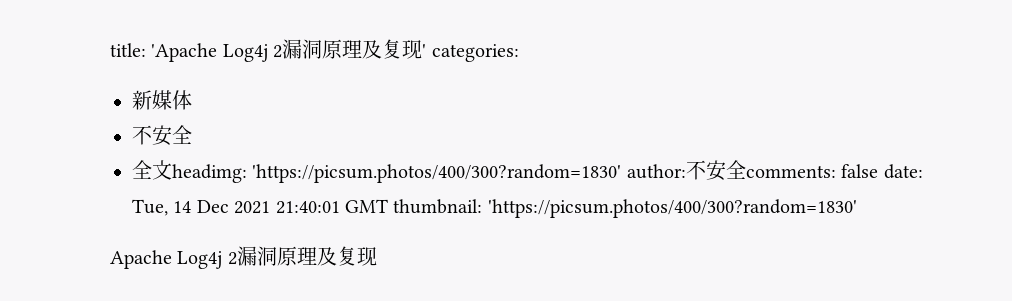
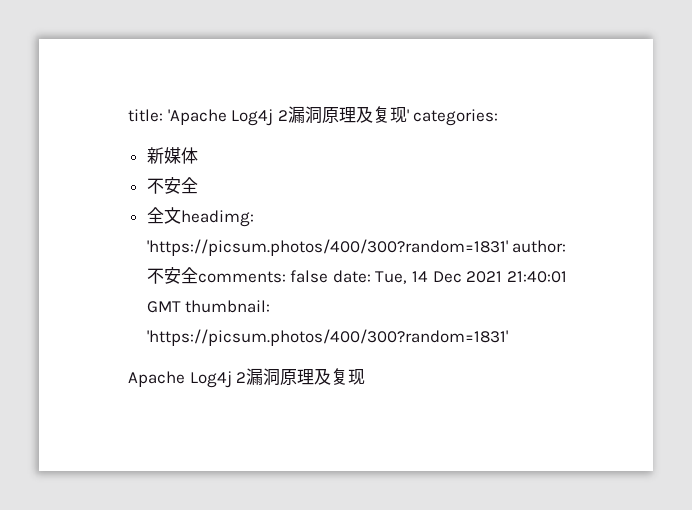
- 全文headimg: 'https://picsum.photos/400/300?random=1830' author:不安全comments: false date: Tue, 14 Dec 2021 21:40:01 GMT thumbnail: 'https://picsum.photos/400/300?random=1830'
+ 全文headimg: 'https://picsum.photos/400/300?random=1831' author:不安全comments: false date: Tue, 14 Dec 2021 21:40:01 GMT thumbnail: 'https://picsum.photos/400/300?random=1831'

